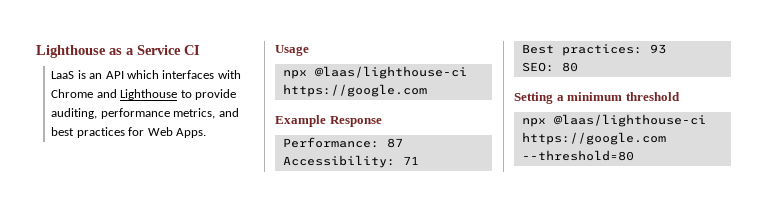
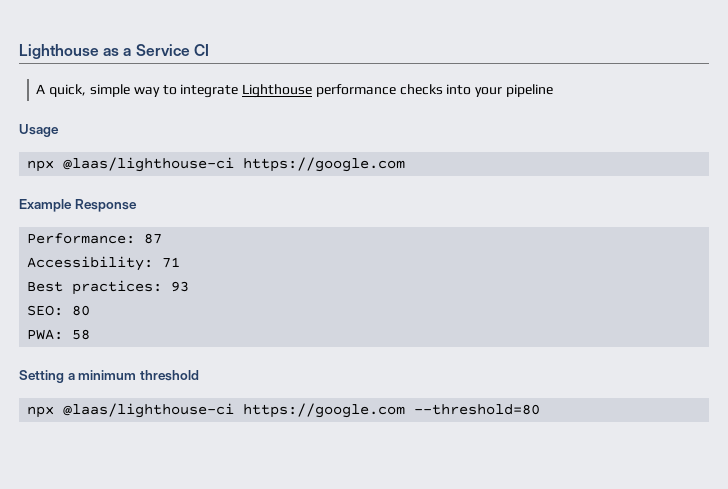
- LaaS is an API which interfaces with Chrome and Lighthouse to provide auditing, performance metrics, and best practices for Web Apps.
+ A quick, simple way to integrate Lighthouse performance checks into your pipeline
+ PWA: 58

